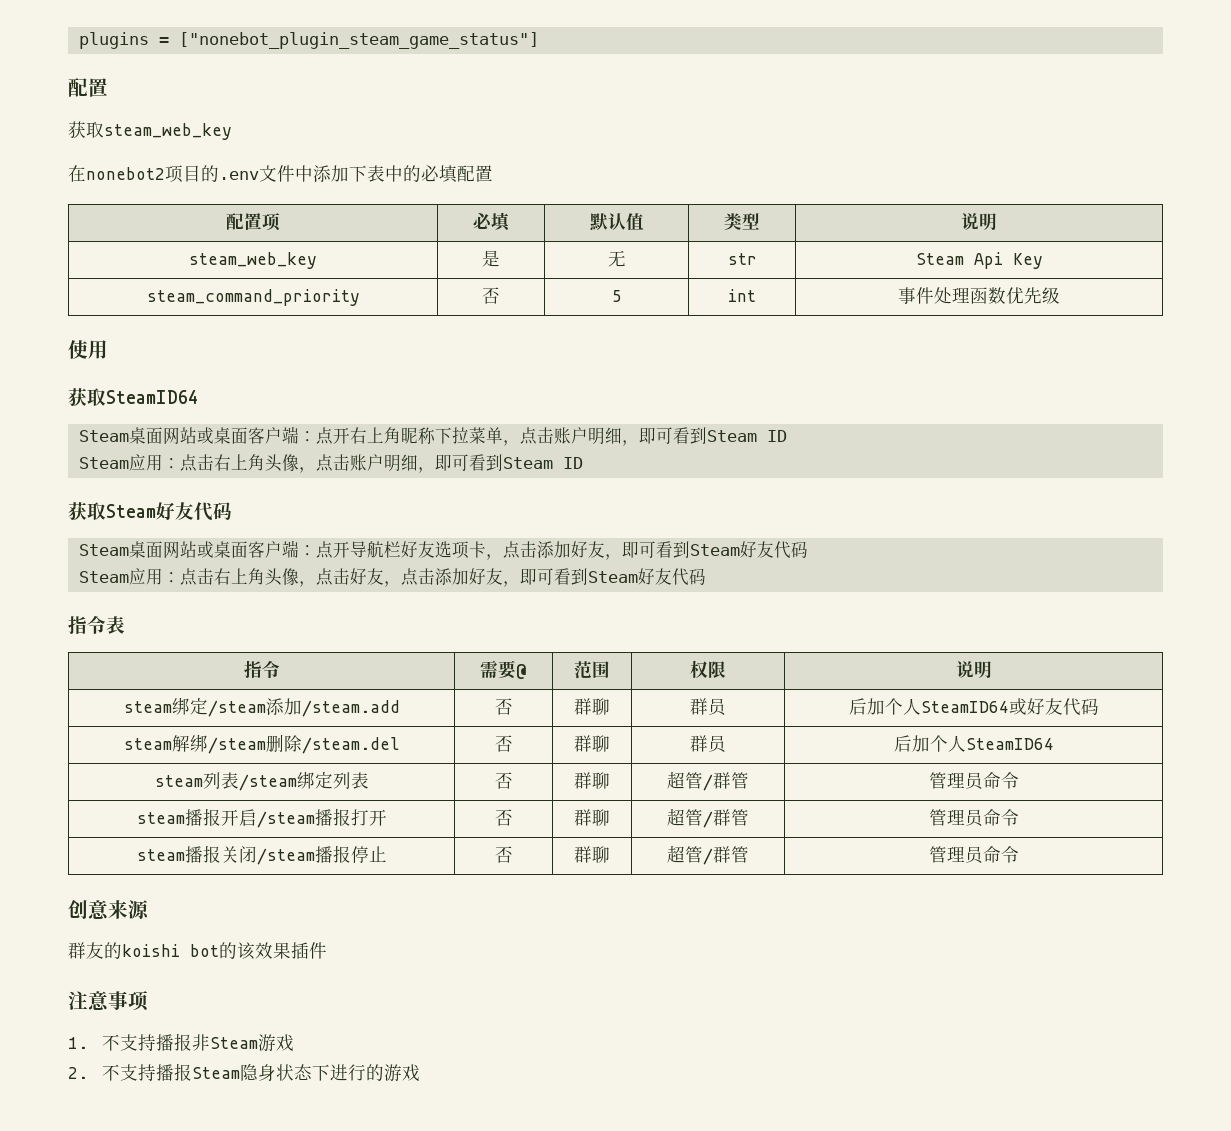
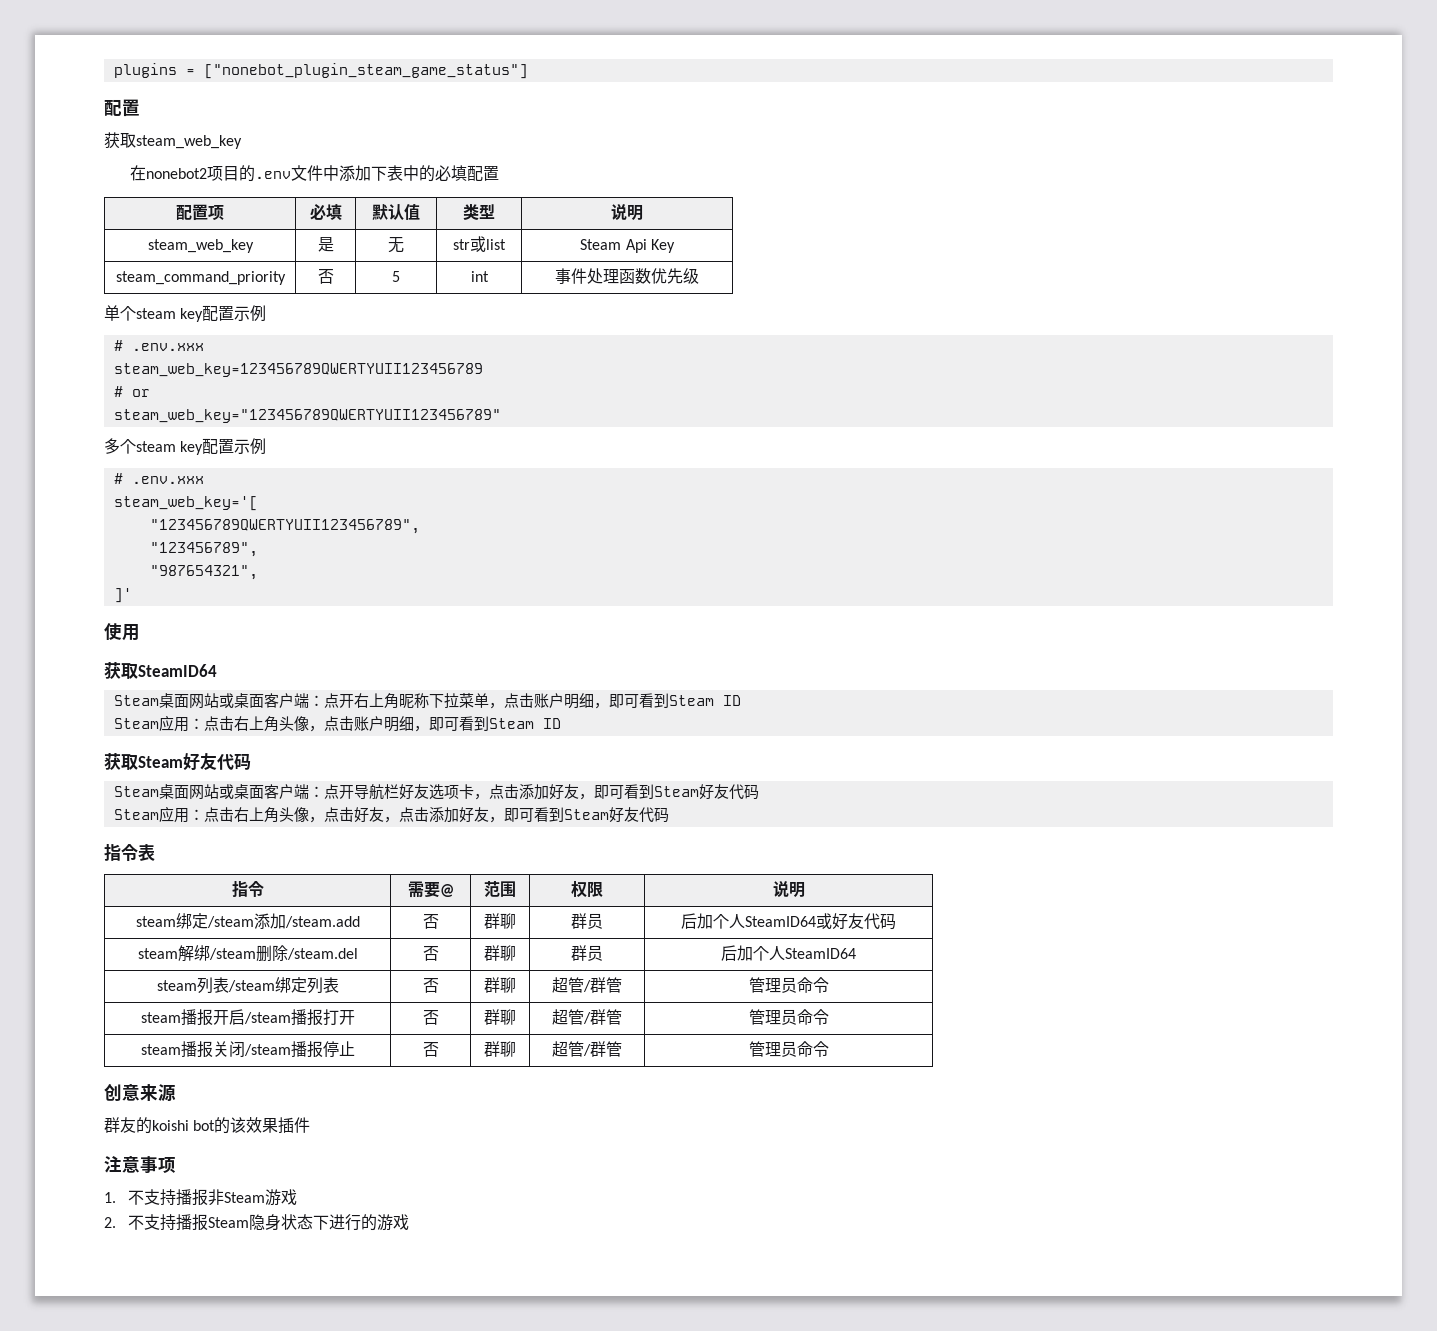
- steam_web_key | 是 | 无 | str | Steam Api Key
+ steam_web_key | 是 | 无 | str或list | Steam Api Key
+ 单个steam key配置示例
+ # .env.xxx
+ steam_web_key=123456789QWERTYUII123456789
+ # or
+ steam_web_key="123456789QWERTYUII123456789"
+ 多个steam key配置示例
+ # .env.xxx
+ steam_web_key='[
+ "123456789QWERTYUII123456789",
+ "123456789",
+ "987654321",
+ ]'

